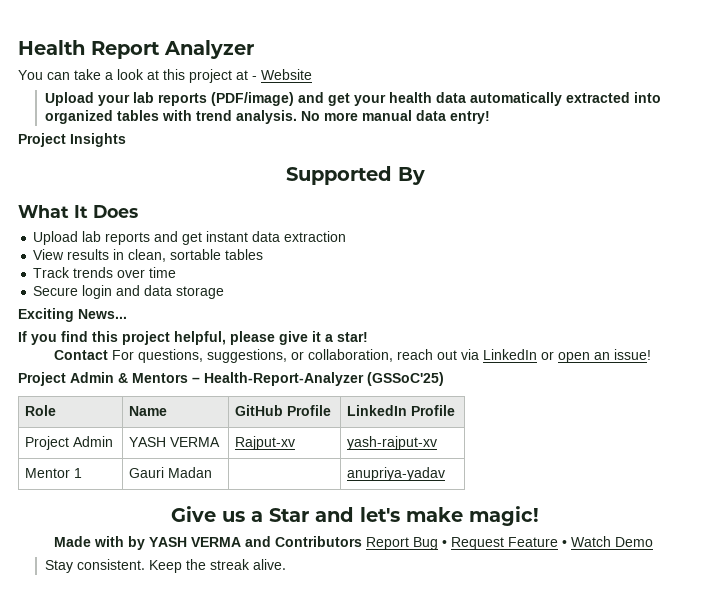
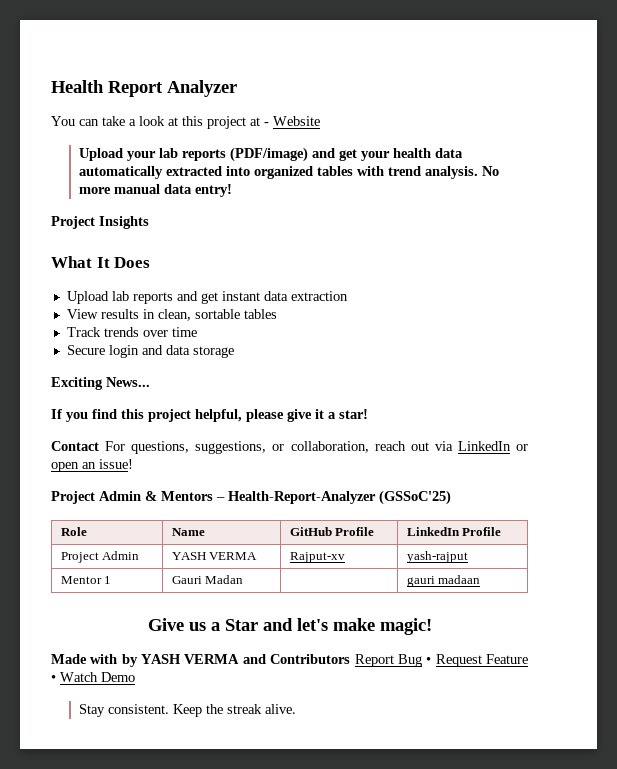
- Supported By
- Project Admin | YASH VERMA | Rajput-xv | yash-rajput-xv
+ Project Admin | YASH VERMA | Rajput-xv | yash-rajput
- Mentor 1 | Gauri Madan | | anupriya-yadav
+ Mentor 1 | Gauri Madan | | gauri madaan

